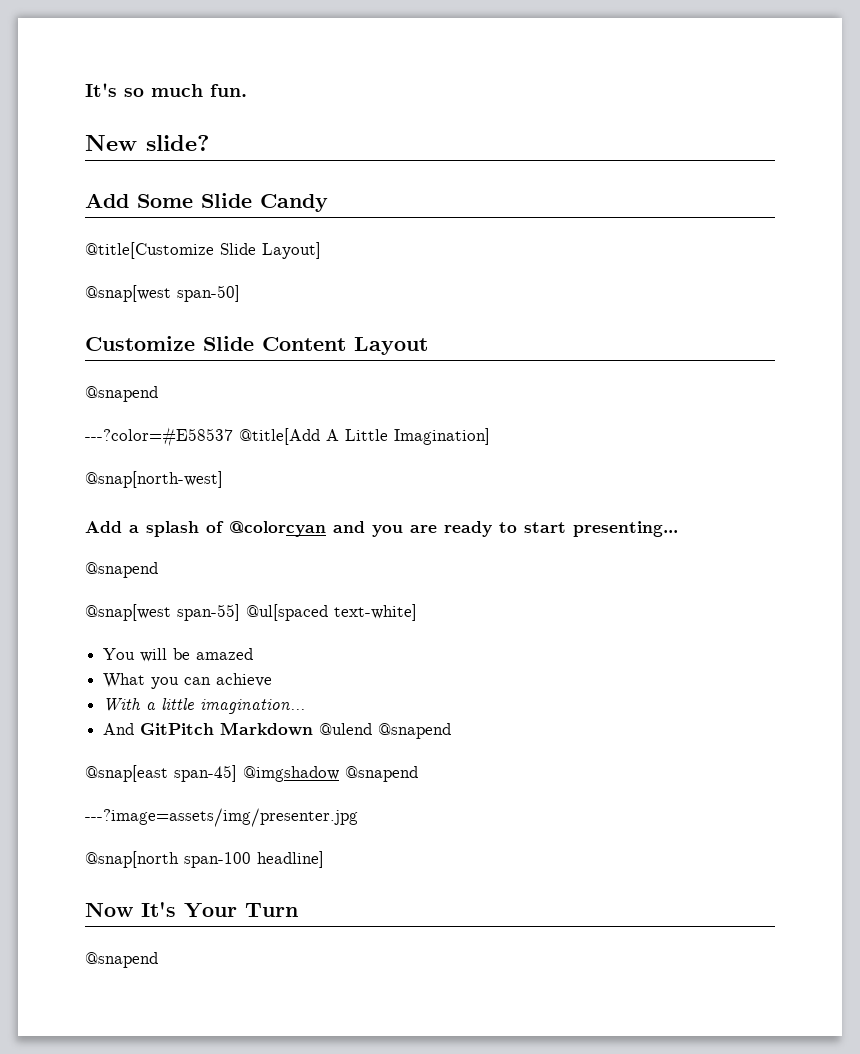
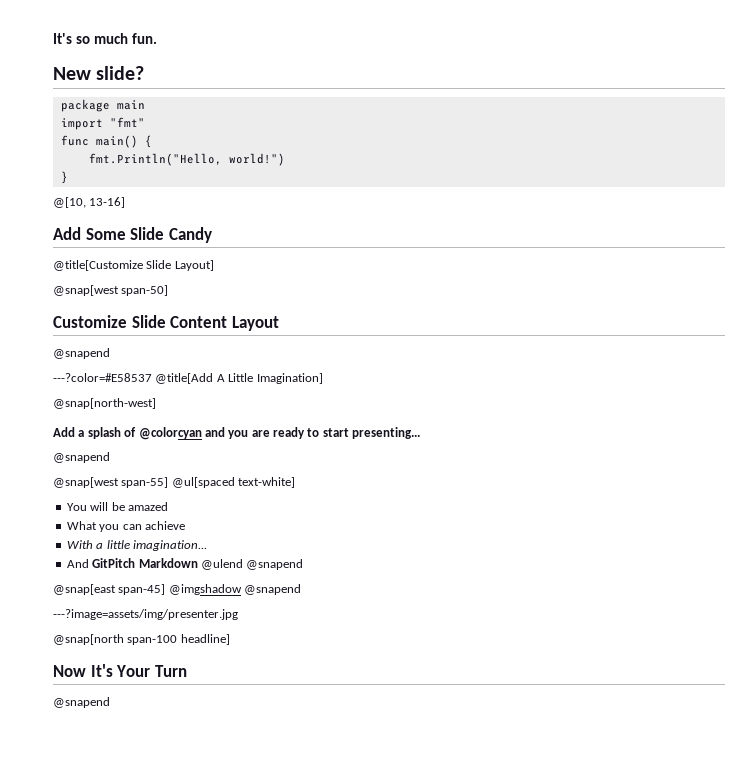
+ package main
+ import "fmt"
+ func main() {
+ fmt.Println("Hello, world!")
+ }
+ @[10, 13-16]

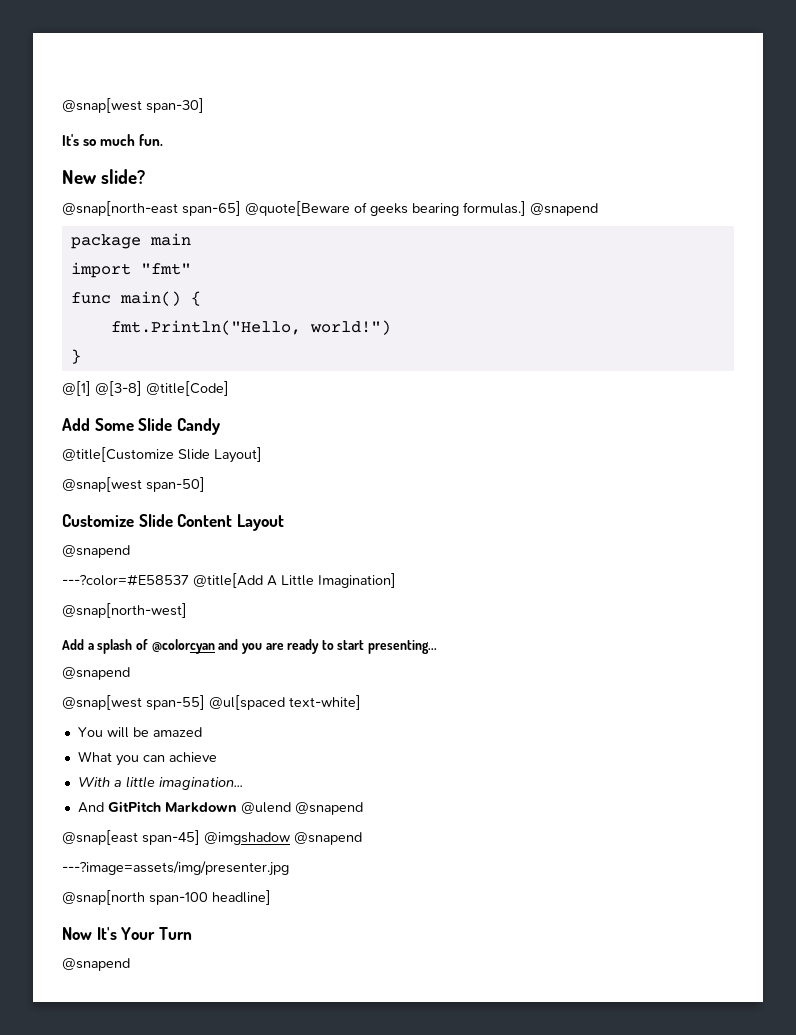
+ @snap[west span-30]
+ @snap[north-east span-65] @quote[Beware of geeks bearing formulas.] @snapend
- @[10, 13-16]
+ @[1] @[3-8] @title[Code]

